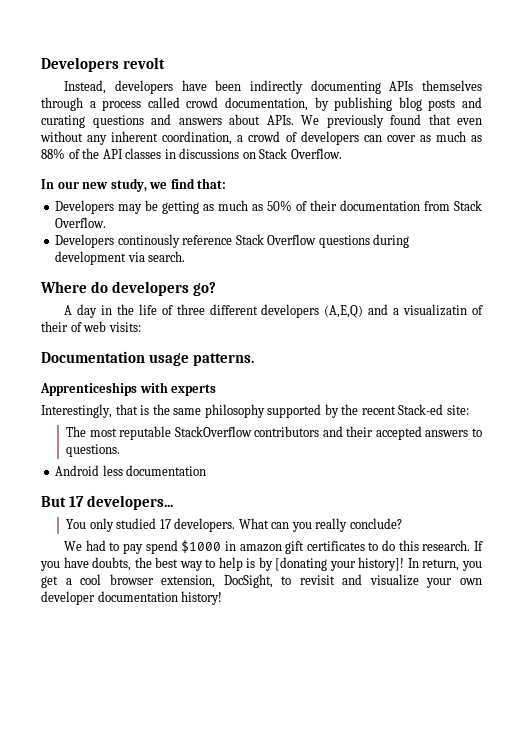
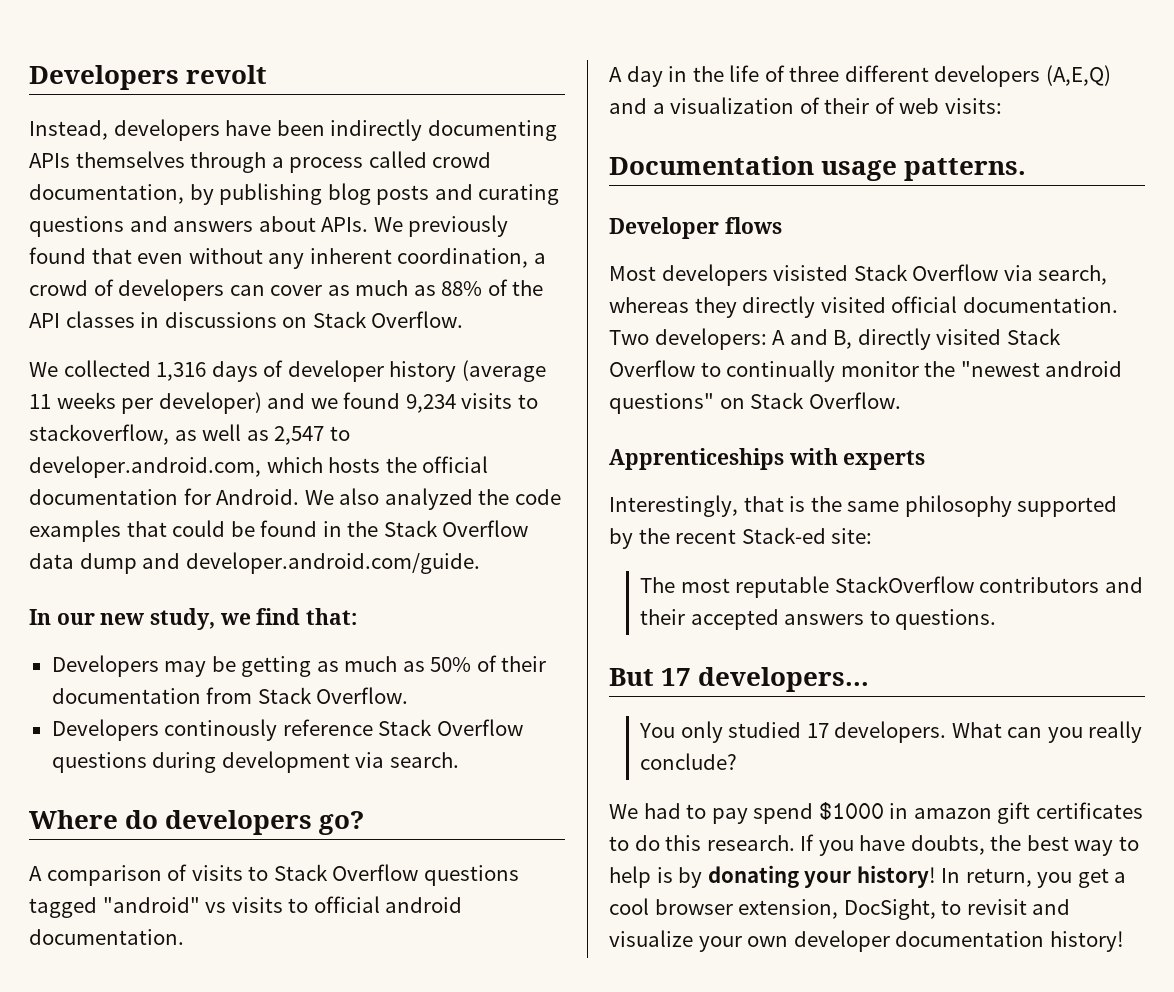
+ We collected 1,316 days of developer history (average 11 weeks per developer) and we found 9,234 visits to stackoverflow, as well as 2,547 to developer.android.com, which hosts the official documentation for Android. We also analyzed the code examples that could be found in the Stack Overflow data dump and developer.android.com/guide.
+ A comparison of visits to Stack Overflow questions tagged "android" vs visits to official android documentation.
- A day in the life of three different developers (A,E,Q) and a visualizatin of their of web visits:
+ A day in the life of three different developers (A,E,Q) and a visualization of their of web visits:
+ Developer flows
+ Most developers visisted Stack Overflow via search, whereas they directly visited official documentation. Two developers: A and B, directly visited Stack Overflow to continually monitor the "newest android questions" on Stack Overflow.
- Android less documentation
- If you have doubts, the best way to help is by [donating your history]!
+ If you have doubts, the best way to help is by donating your history!

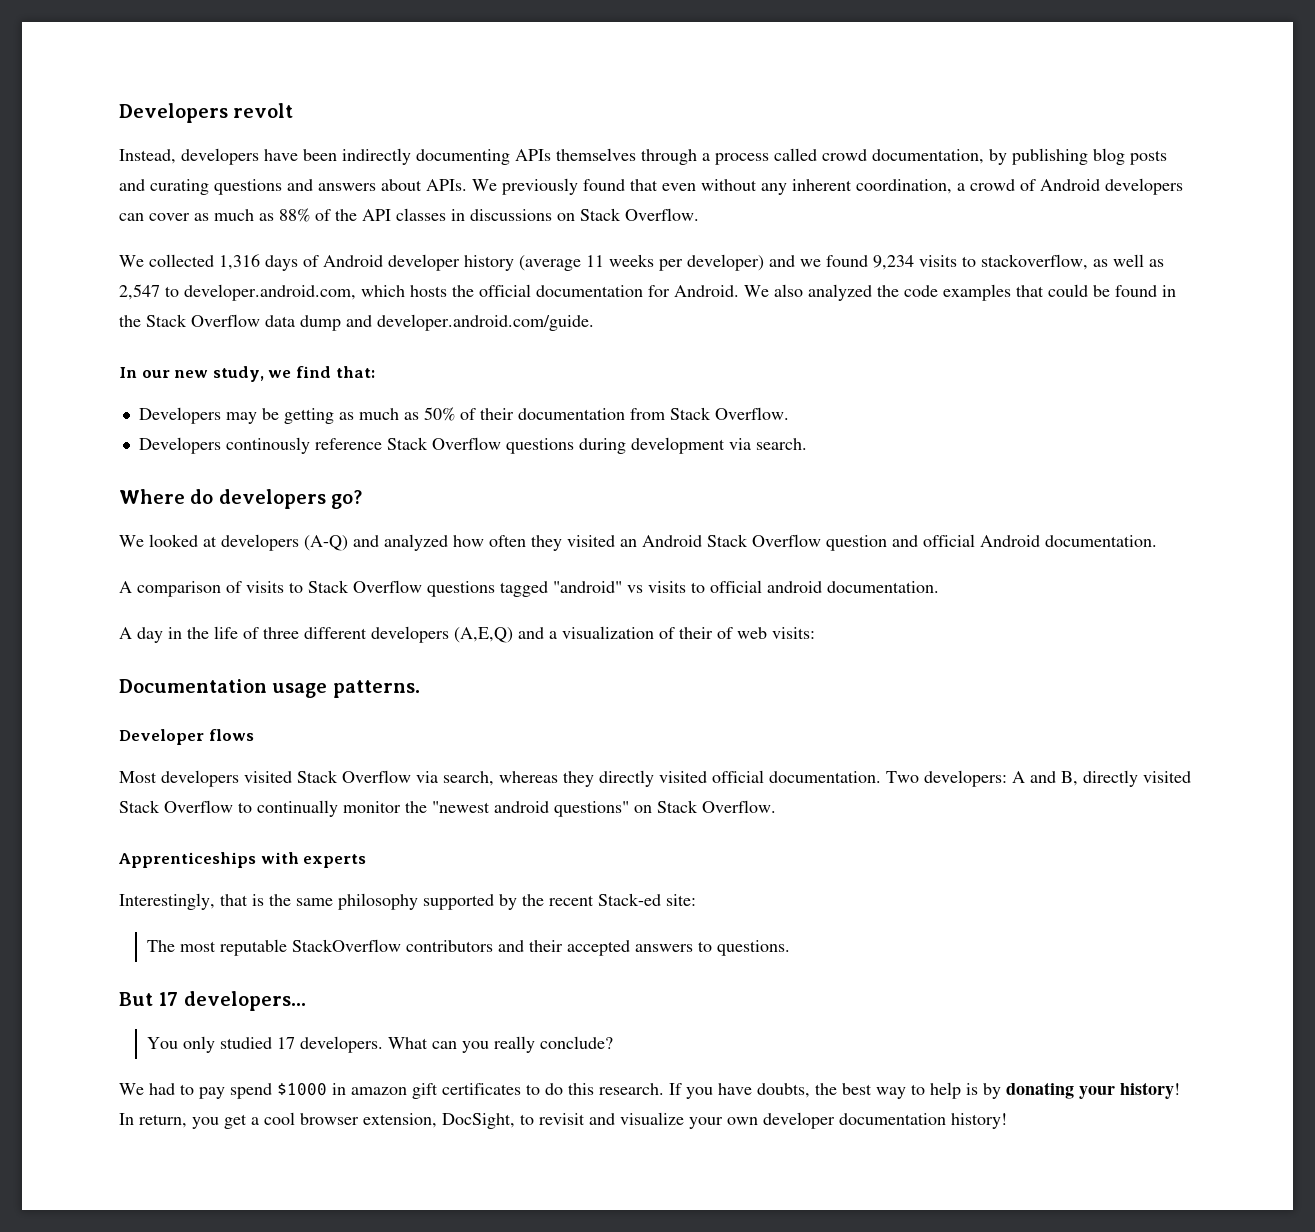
- We previously found that even without any inherent coordination, a crowd of developers can cover as much as 88% of the API classes in discussions on Stack Overflow.
+ We previously found that even without any inherent coordination, a crowd of Android developers can cover as much as 88% of the API classes in discussions on Stack Overflow.
- We collected 1,316 days of developer history (average 11 weeks per developer) and we found 9,234 visits to stackoverflow, as well as 2,547 to developer.android.com, which hosts the official documentation for Android.
+ We collected 1,316 days of Android developer history (average 11 weeks per developer) and we found 9,234 visits to stackoverflow, as well as 2,547 to developer.android.com, which hosts the official documentation for Android.
+ We looked at developers (A-Q) and analyzed how often they visited an Android Stack Overflow question and official Android documentation.
- Most developers visisted Stack Overflow via search, whereas they directly visited official documentation.
+ Most developers visited Stack Overflow via search, whereas they directly visited official documentation.

